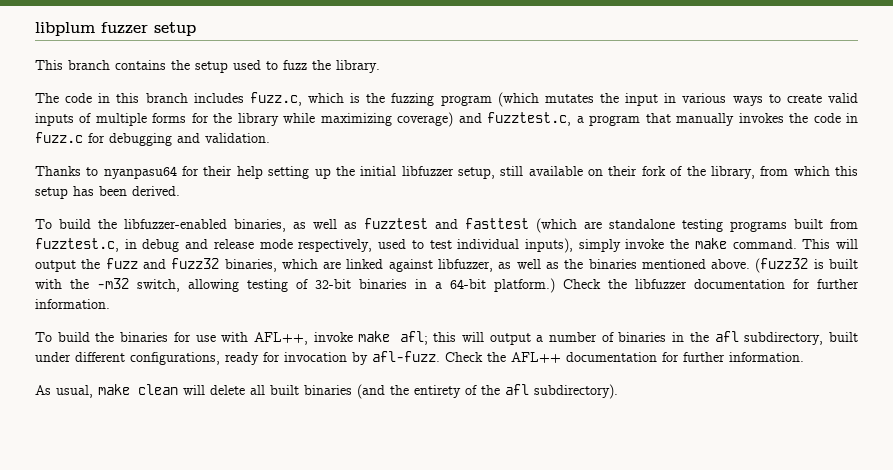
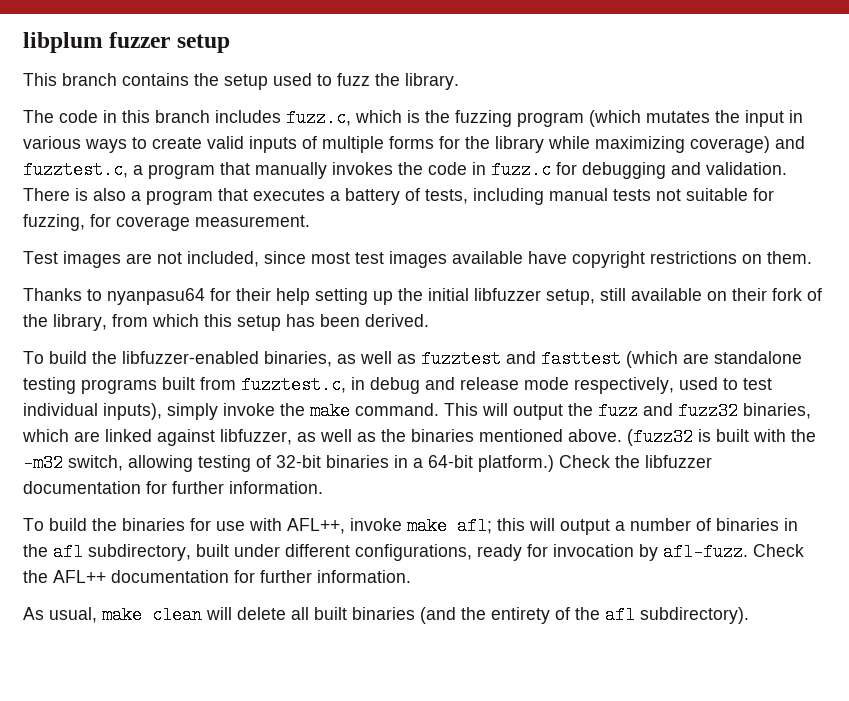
+ There is also a program that executes a battery of tests, including manual tests not suitable for fuzzing, for coverage measurement.
+ Test images are not included, since most test images available have copyright restrictions on them.

